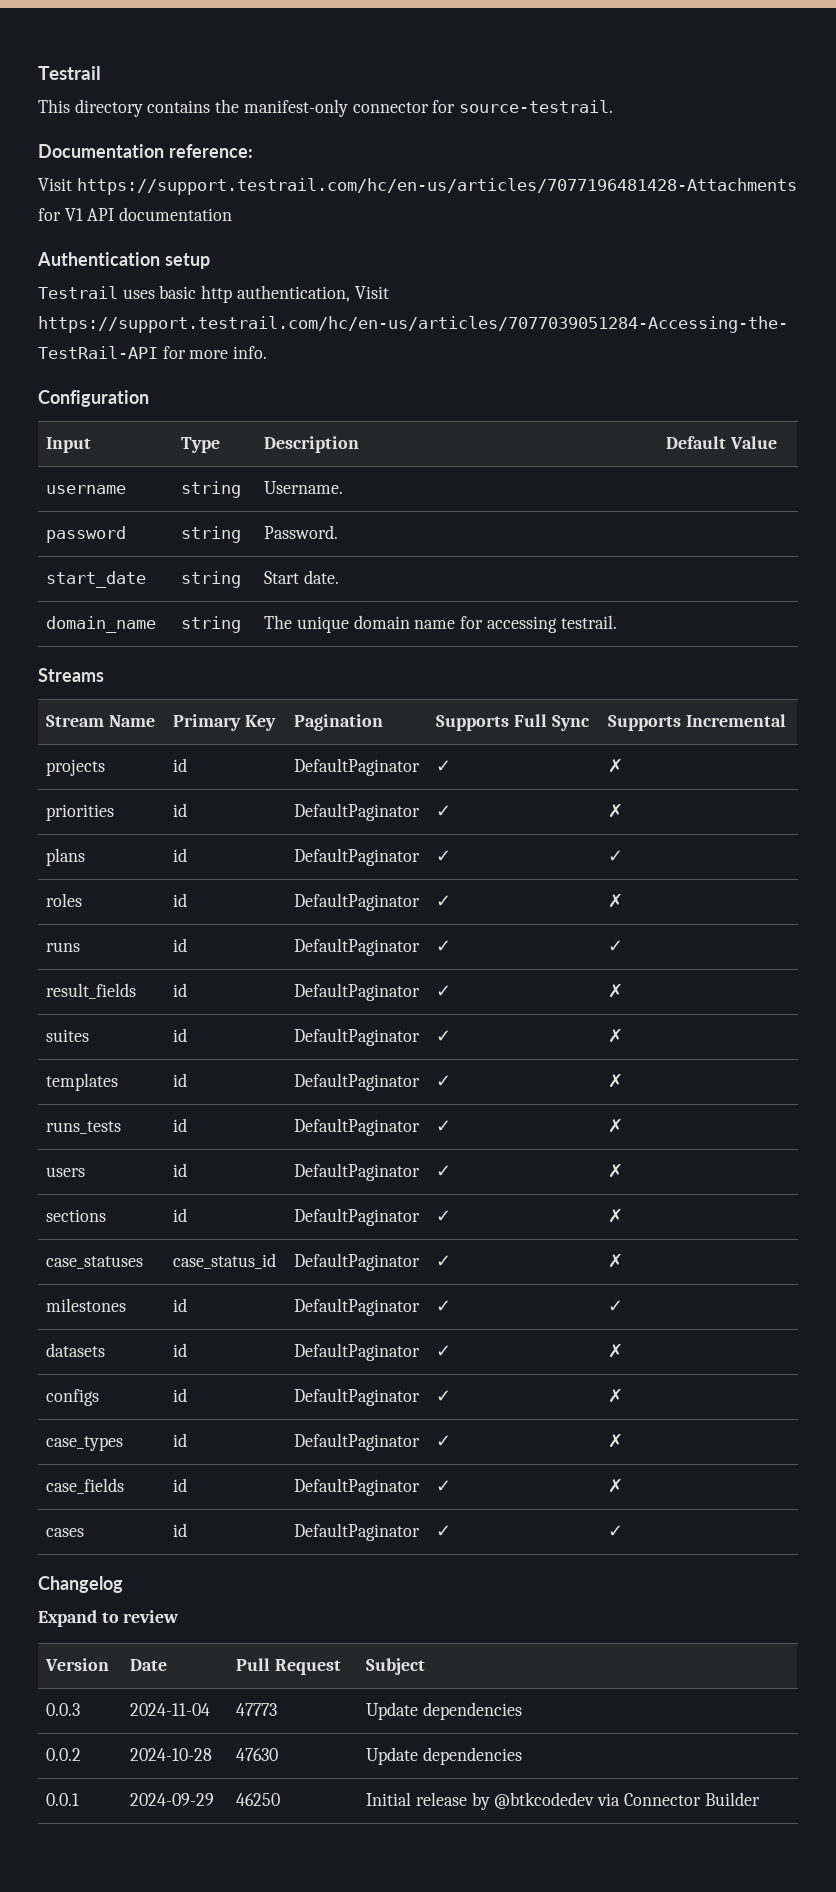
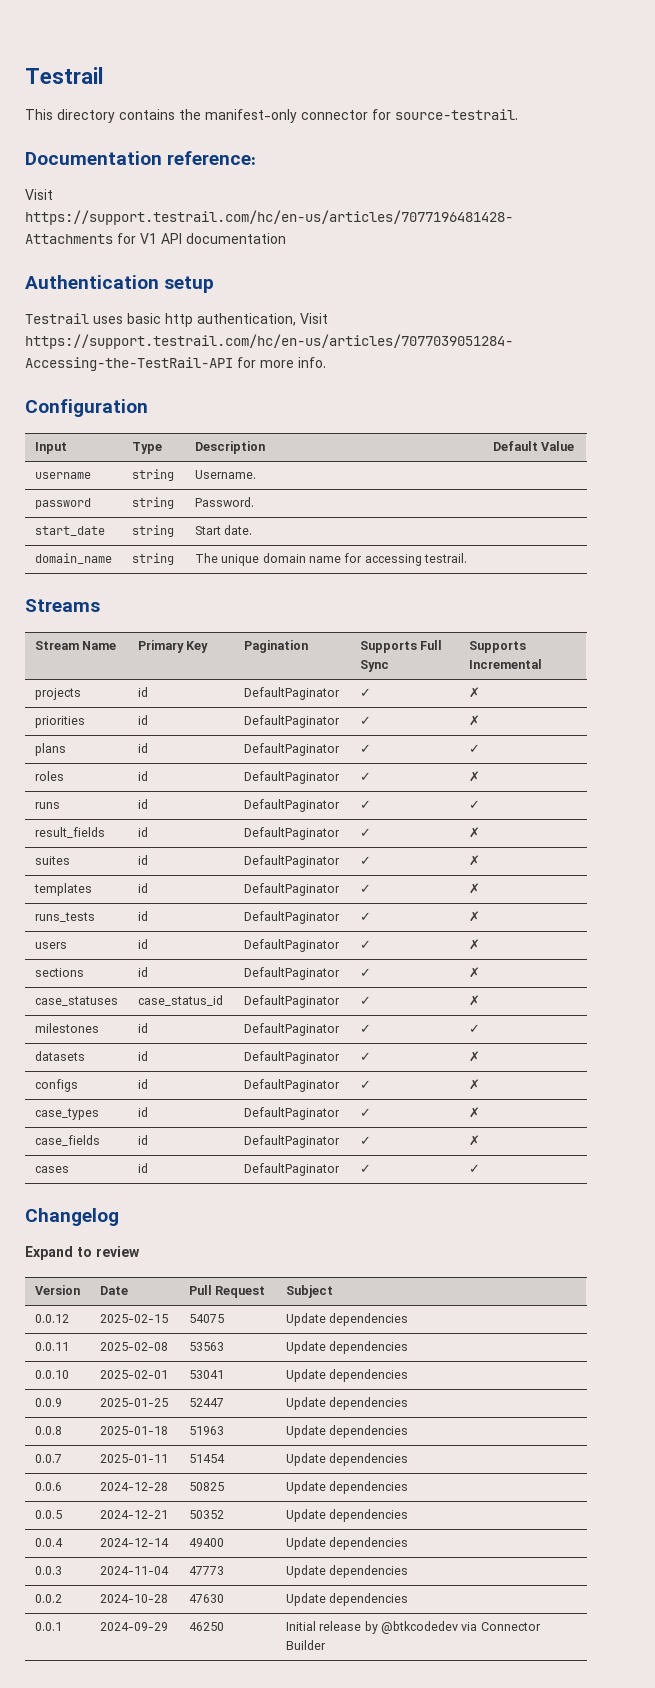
+ 0.0.12 | 2025-02-15 | 54075 | Update dependencies
+ 0.0.11 | 2025-02-08 | 53563 | Update dependencies
+ 0.0.10 | 2025-02-01 | 53041 | Update dependencies
+ 0.0.9 | 2025-01-25 | 52447 | Update dependencies
+ 0.0.8 | 2025-01-18 | 51963 | Update dependencies
+ 0.0.7 | 2025-01-11 | 51454 | Update dependencies
+ 0.0.6 | 2024-12-28 | 50825 | Update dependencies
+ 0.0.5 | 2024-12-21 | 50352 | Update dependencies
+ 0.0.4 | 2024-12-14 | 49400 | Update dependencies

